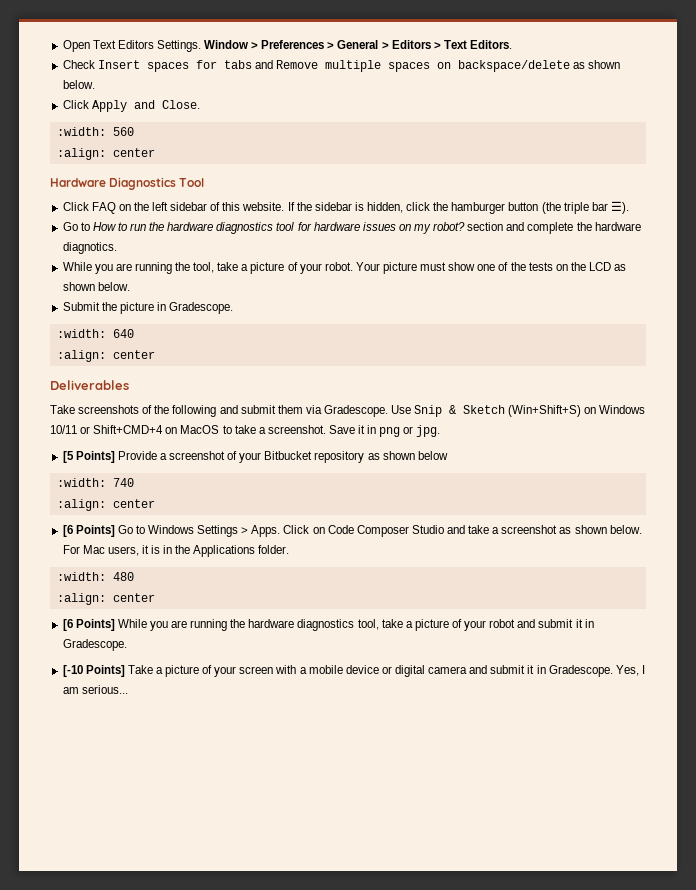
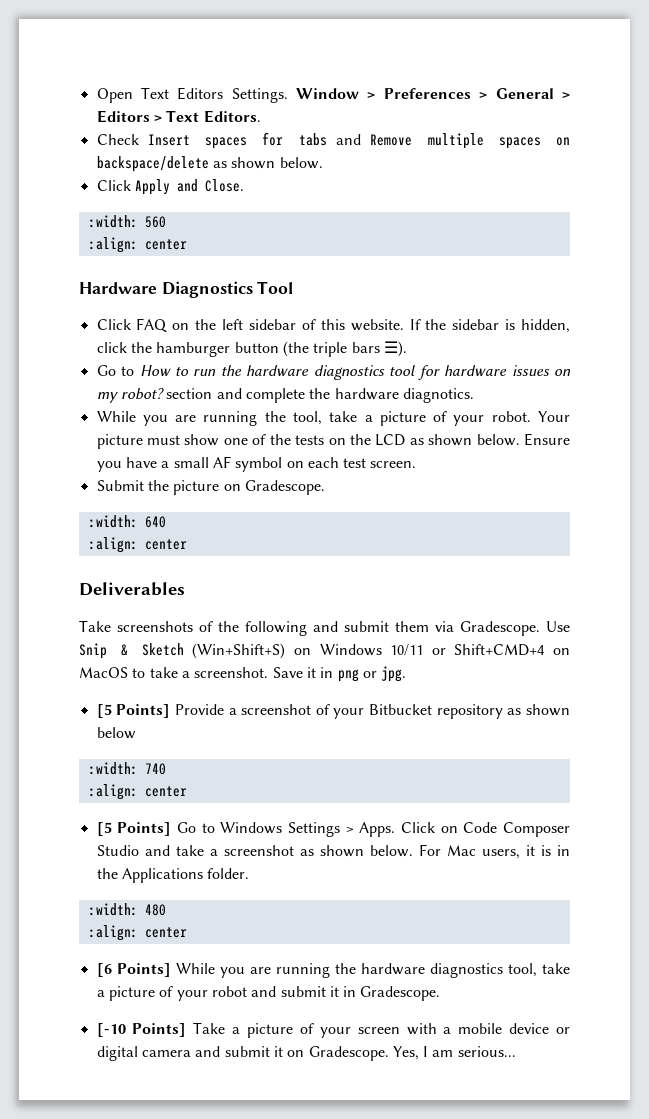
- If the sidebar is hidden, click the hamburger button (the triple bar ☰).
+ If the sidebar is hidden, click the hamburger button (the triple bars ☰).
+ Ensure you have a small AF symbol on each test screen.
- Submit the picture in Gradescope.
+ Submit the picture on Gradescope.
- [6 Points] Go to Windows Settings > Apps.
+ [5 Points] Go to Windows Settings > Apps.
- [-10 Points] Take a picture of your screen with a mobile device or digital camera and submit it in Gradescope.
+ [-10 Points] Take a picture of your screen with a mobile device or digital camera and submit it on Gradescope.

